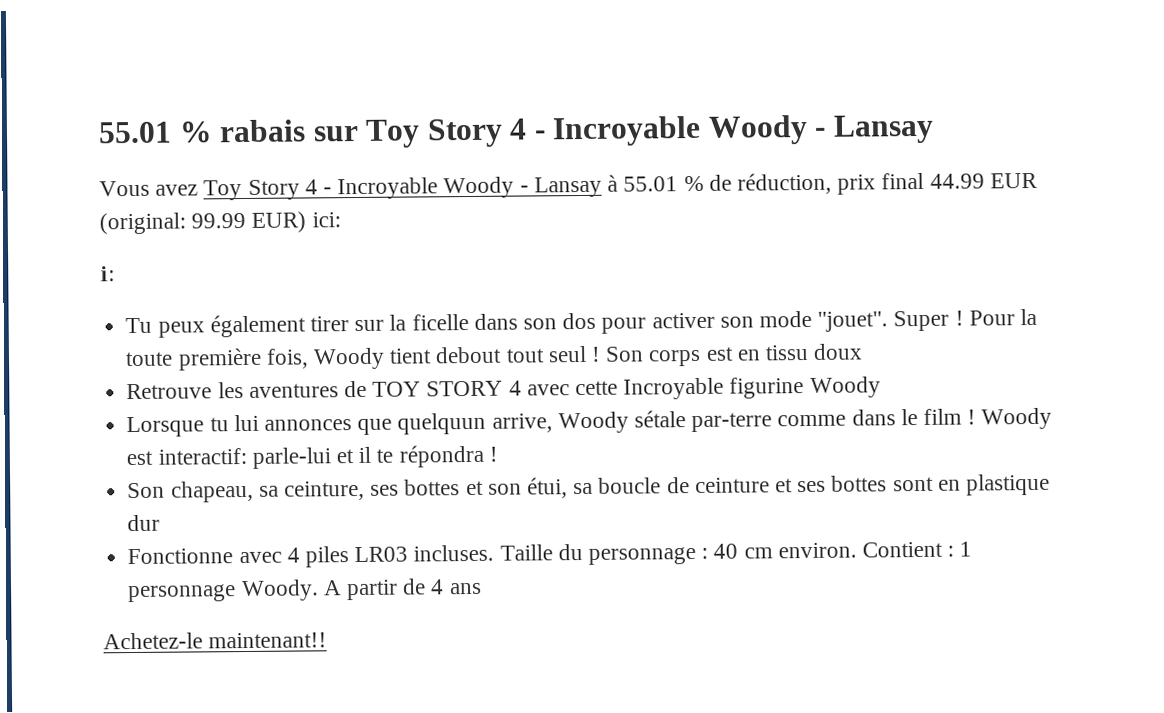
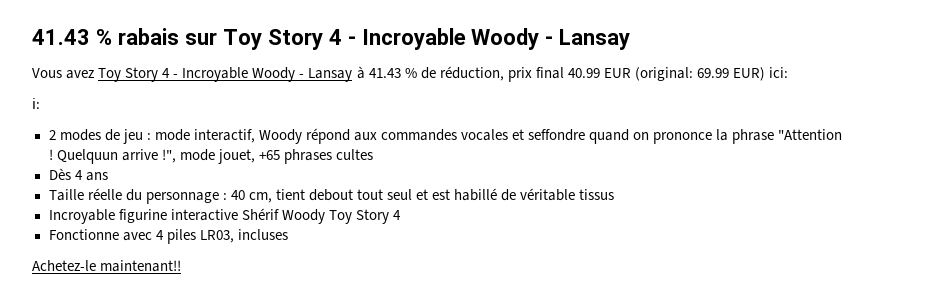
- 55.01 % rabais sur Toy Story 4 - Incroyable Woody - Lansay
+ 41.43 % rabais sur Toy Story 4 - Incroyable Woody - Lansay
- Vous avez Toy Story 4 - Incroyable Woody - Lansay à 55.01 % de réduction, prix final 44.99 EUR (original: 99.99 EUR) ici:
+ Vous avez Toy Story 4 - Incroyable Woody - Lansay à 41.43 % de réduction, prix final 40.99 EUR (original: 69.99 EUR) ici:
- Tu peux également tirer sur la ficelle dans son dos pour activer son mode "jouet". Super ! Pour la toute première fois, Woody tient debout tout seul ! Son corps est en tissu doux
- Retrouve les aventures de TOY STORY 4 avec cette Incroyable figurine Woody
- Lorsque tu lui annonces que quelquun arrive, Woody sétale par-terre comme dans le film ! Woody est interactif: parle-lui et il te répondra !
- Son chapeau, sa ceinture, ses bottes et son étui, sa boucle de ceinture et ses bottes sont en plastique dur
- Fonctionne avec 4 piles LR03 incluses. Taille du personnage : 40 cm environ. Contient : 1 personnage Woody. A partir de 4 ans
+ 2 modes de jeu : mode interactif, Woody répond aux commandes vocales et seffondre quand on prononce la phrase "Attention ! Quelquun arrive !", mode jouet, +65 phrases cultes
+ Dès 4 ans
+ Taille réelle du personnage : 40 cm, tient debout tout seul et est habillé de véritable tissus
+ Incroyable figurine interactive Shérif Woody Toy Story 4
+ Fonctionne avec 4 piles LR03, incluses

